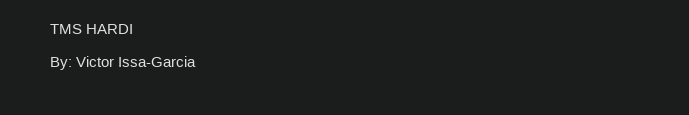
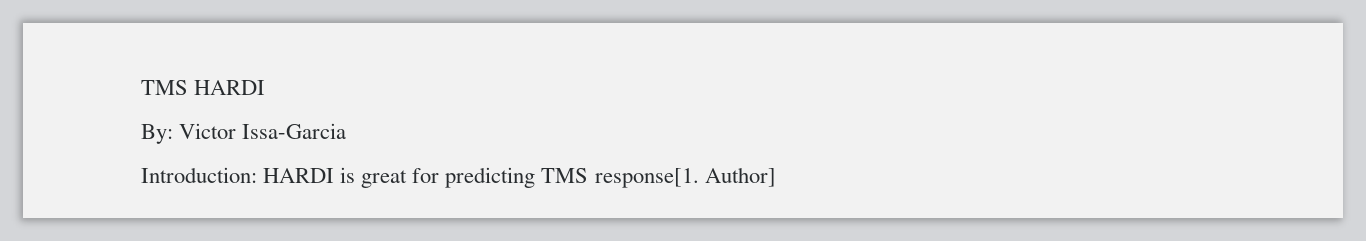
+ Introduction: HARDI is great for predicting TMS response[1. Author]

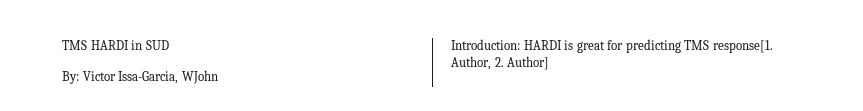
- TMS HARDI
+ TMS HARDI in SUD
- By: Victor Issa-Garcia
+ By: Victor Issa-Garcia, WJohn
- Author]
+ Author, 2. Author]

